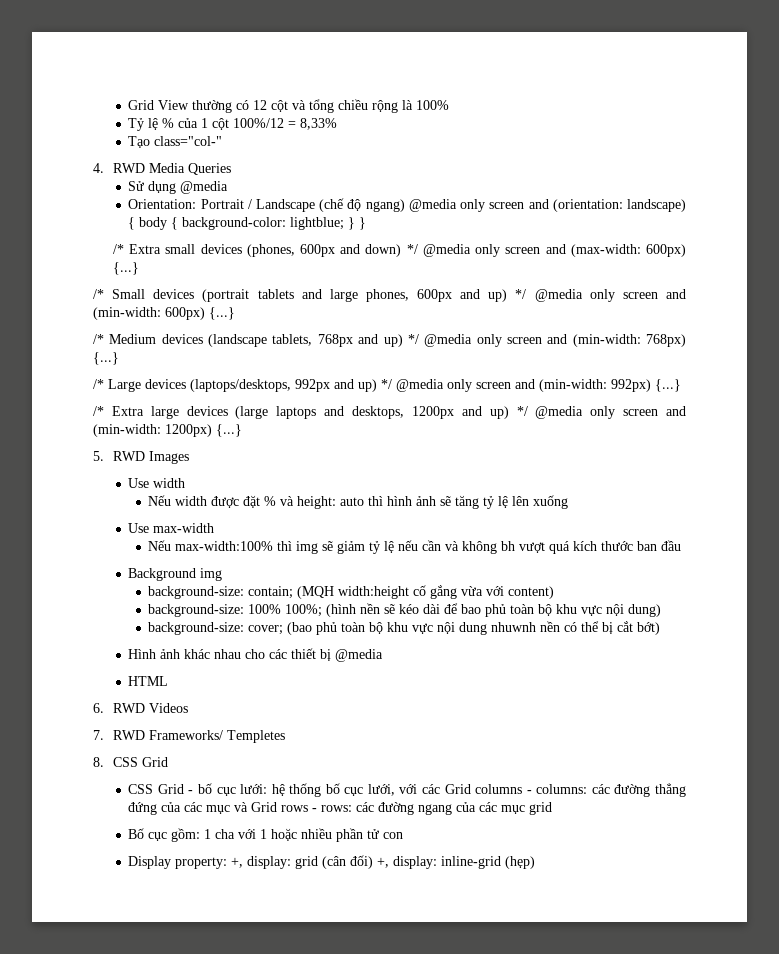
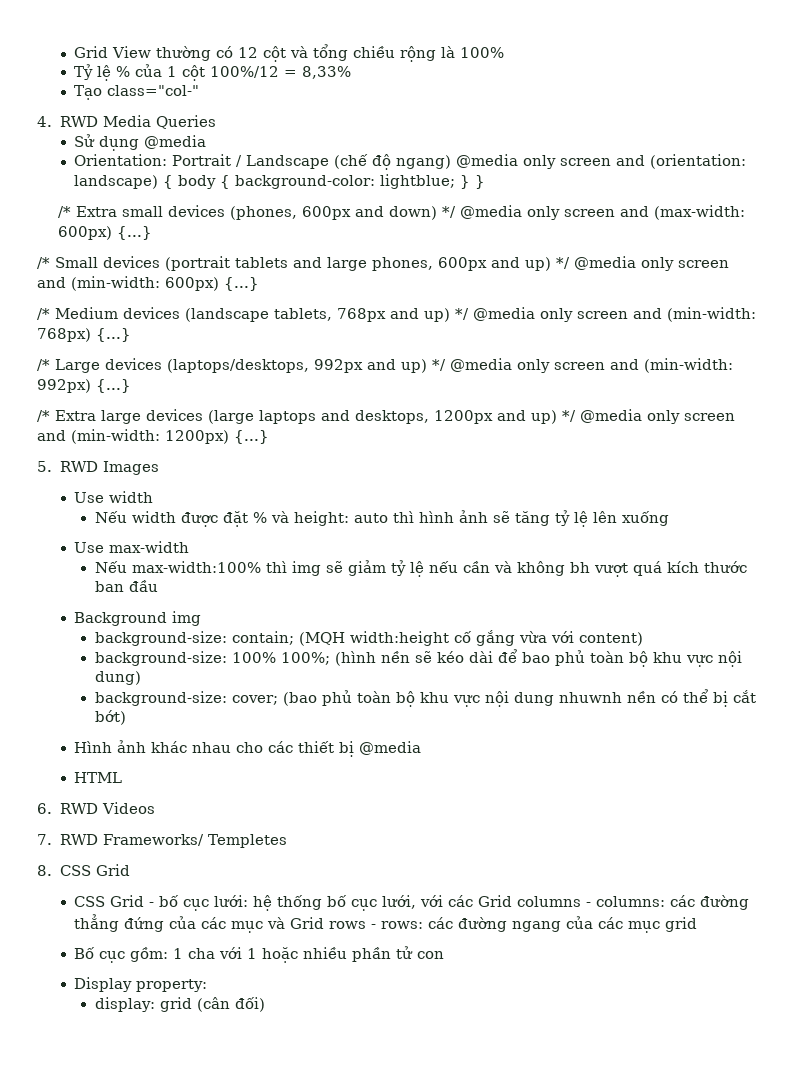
- Display property: +, display: grid (cân đối) +, display: inline-grid (hẹp)
+ Display property:
+ display: grid (cân đối)

